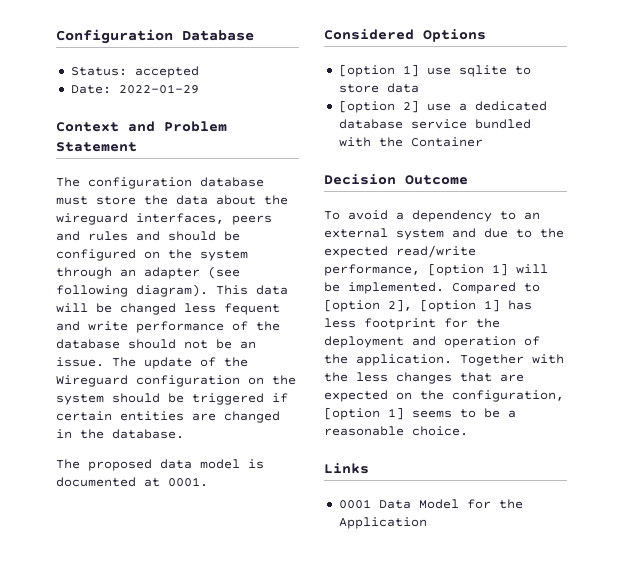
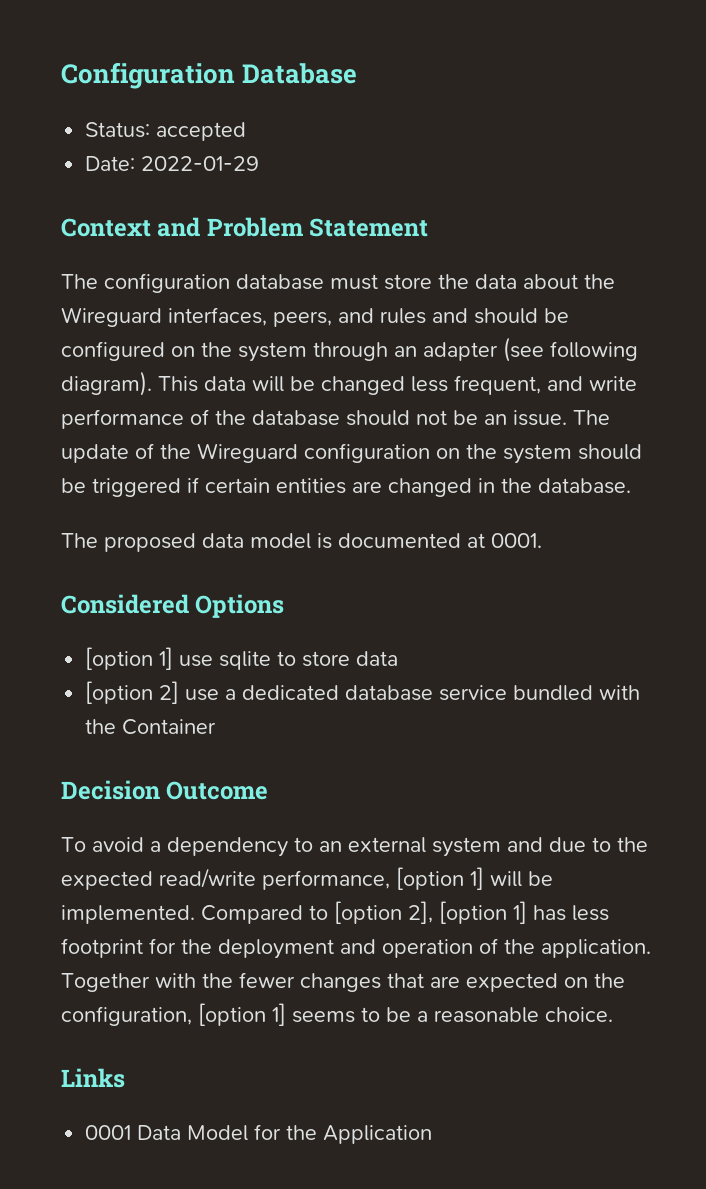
- The configuration database must store the data about the wireguard interfaces, peers and rules and should be configured on the system through an adapter (see following diagram).
+ The configuration database must store the data about the Wireguard interfaces, peers, and rules and should be configured on the system through an adapter (see following diagram).
- This data will be changed less fequent and write performance of the database should not be an issue.
+ This data will be changed less frequent, and write performance of the database should not be an issue.
- Together with the less changes that are expected on the configuration, [option 1] seems to be a reasonable choice.
+ Together with the fewer changes that are expected on the configuration, [option 1] seems to be a reasonable choice.

